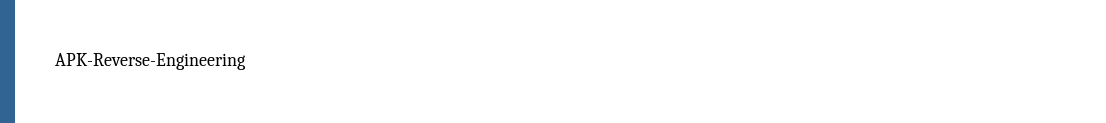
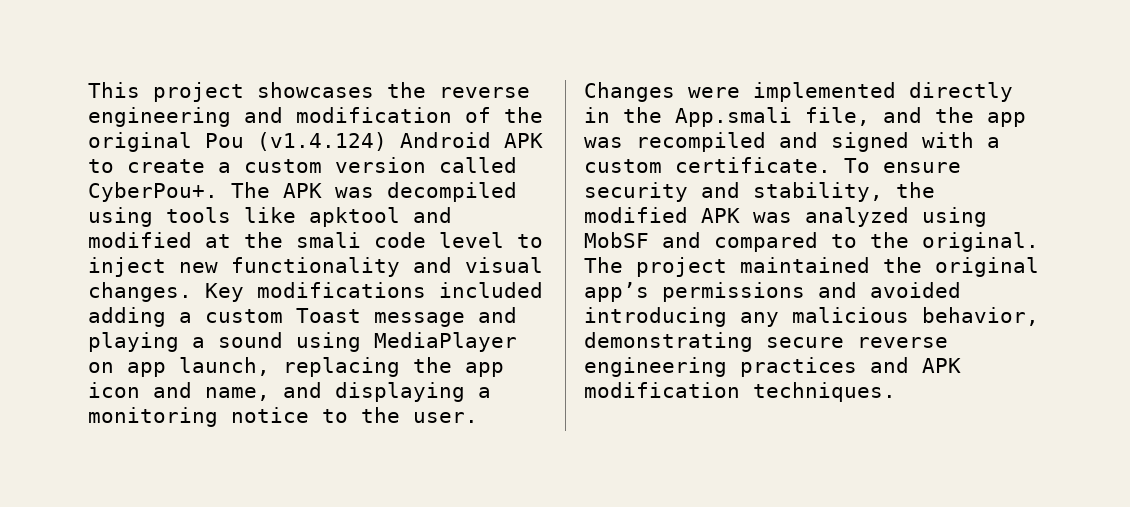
- APK-Reverse-Engineering
+ This project showcases the reverse engineering and modification of the original Pou (v1.4.124) Android APK to create a custom version called CyberPou+. The APK was decompiled using tools like apktool and modified at the smali code level to inject new functionality and visual changes. Key modifications included adding a custom Toast message and playing a sound using MediaPlayer on app launch, replacing the app icon and name, and displaying a monitoring notice to the user. Changes were implemented directly in the App.smali file, and the app was recompiled and signed with a custom certificate. To ensure security and stability, the modified APK was analyzed using MobSF and compared to the original. The project maintained the original app’s permissions and avoided introducing any malicious behavior, demonstrating secure reverse engineering practices and APK modification techniques.

